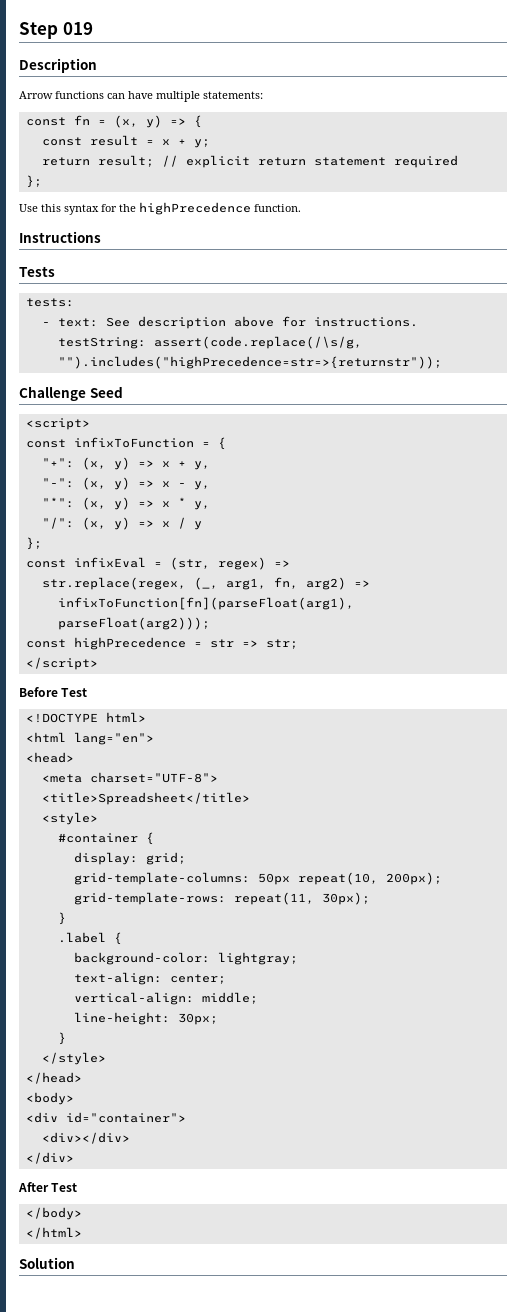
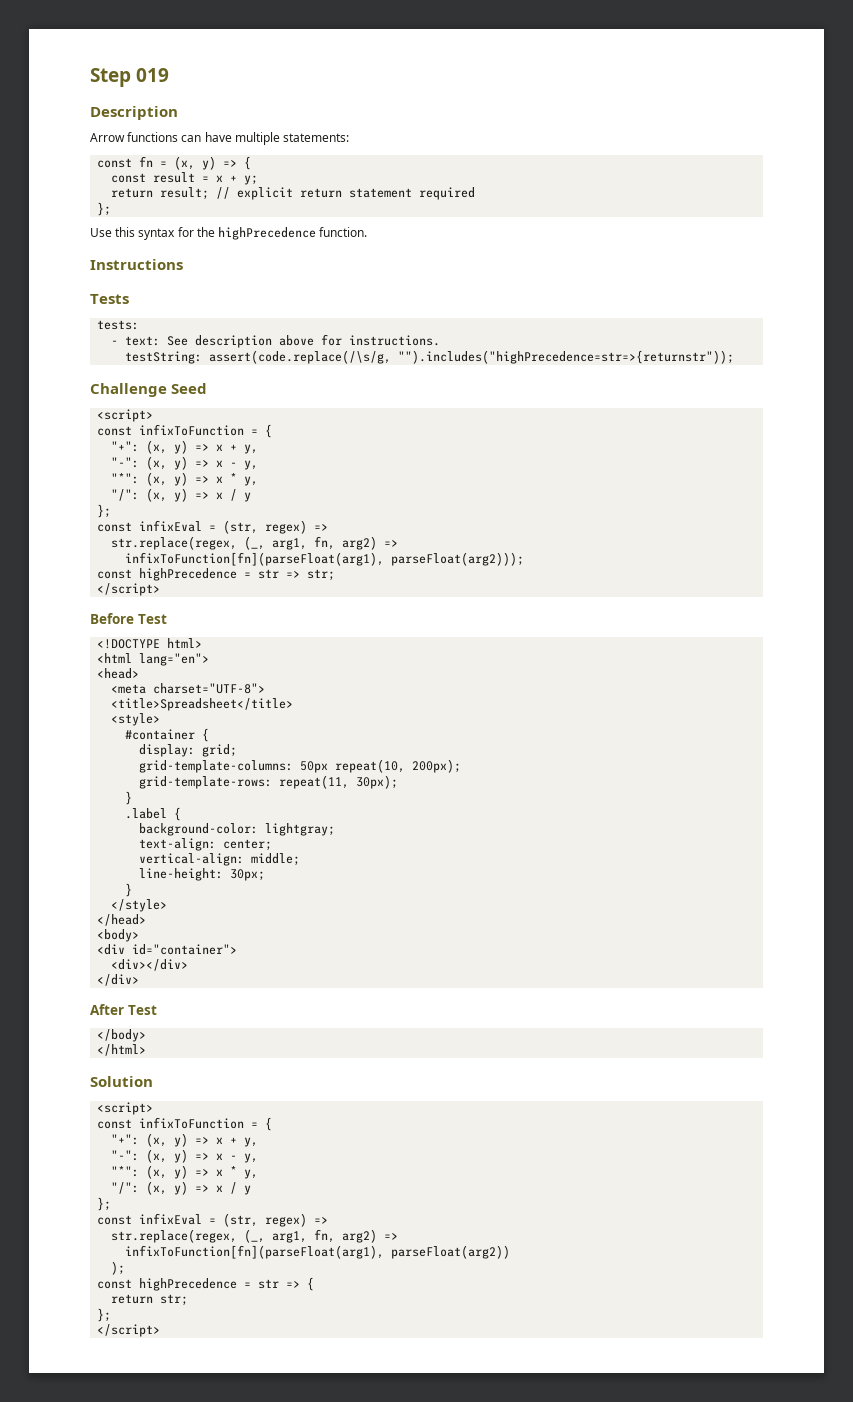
  Solution
+ <script>
+ const infixToFunction = {
+ "+": (x, y) => x + y,
+ "-": (x, y) => x - y,
+ "*": (x, y) => x * y,
+ "/": (x, y) => x / y
+ };
+ const infixEval = (str, regex) =>
+ str.replace(regex, (_, arg1, fn, arg2) =>
+ infixToFunction[fn](parseFloat(arg1), parseFloat(arg2))
+ );
+ const highPrecedence = str => {
+ return str;
+ };
+ </script>

